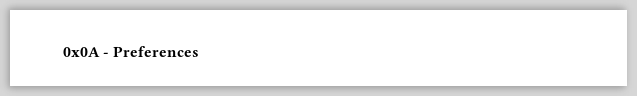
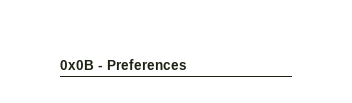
- 0x0A - Preferences
+ 0x0B - Preferences

